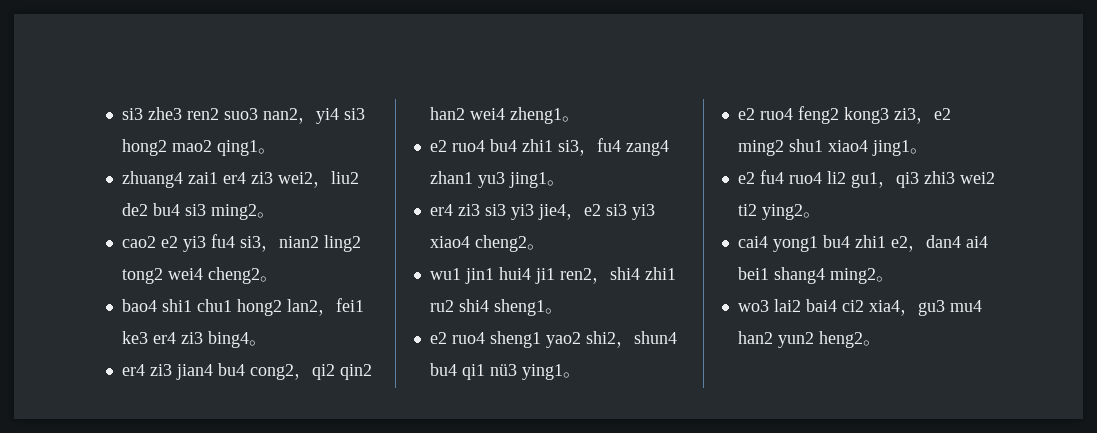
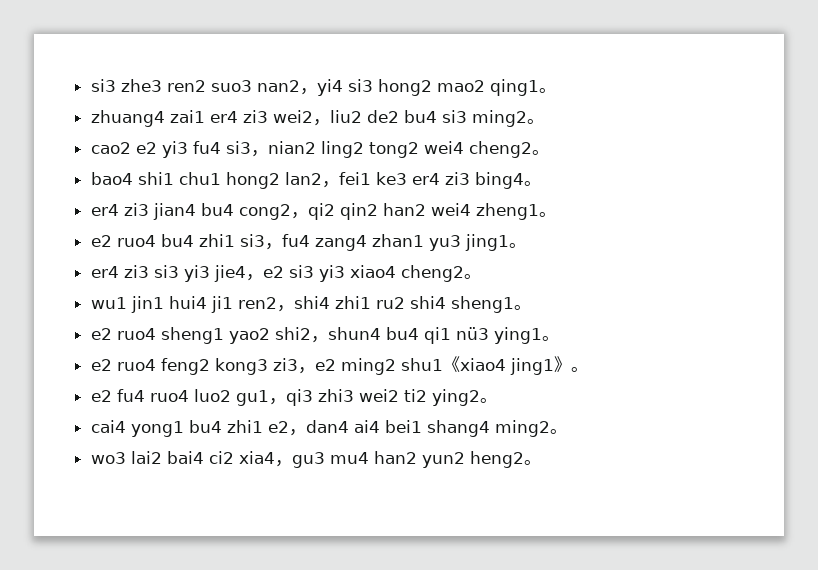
- e2 ruo4 feng2 kong3 zi3，e2 ming2 shu1 xiao4 jing1。
+ e2 ruo4 feng2 kong3 zi3，e2 ming2 shu1《xiao4 jing1》。
- e2 fu4 ruo4 li2 gu1，qi3 zhi3 wei2 ti2 ying2。
+ e2 fu4 ruo4 luo2 gu1，qi3 zhi3 wei2 ti2 ying2。

